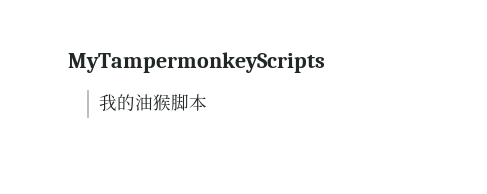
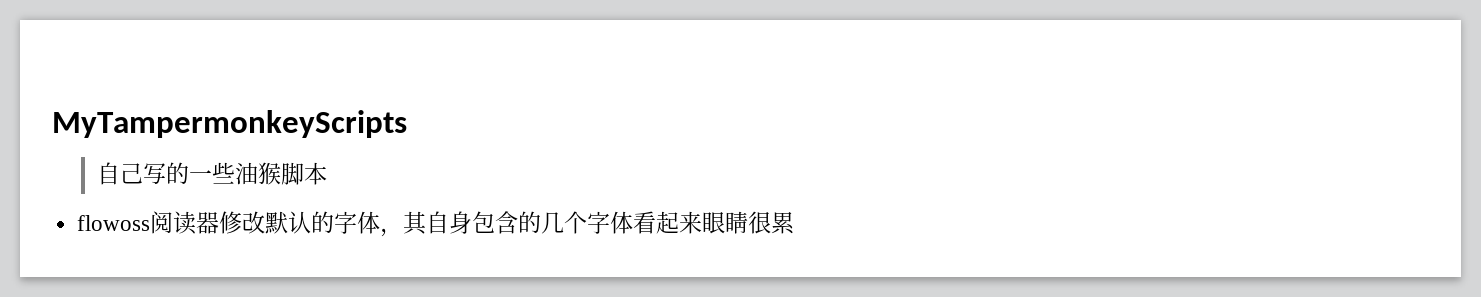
- 我的油猴脚本
+ 自己写的一些油猴脚本
+ flowoss阅读器修改默认的字体，其自身包含的几个字体看起来眼睛很累

